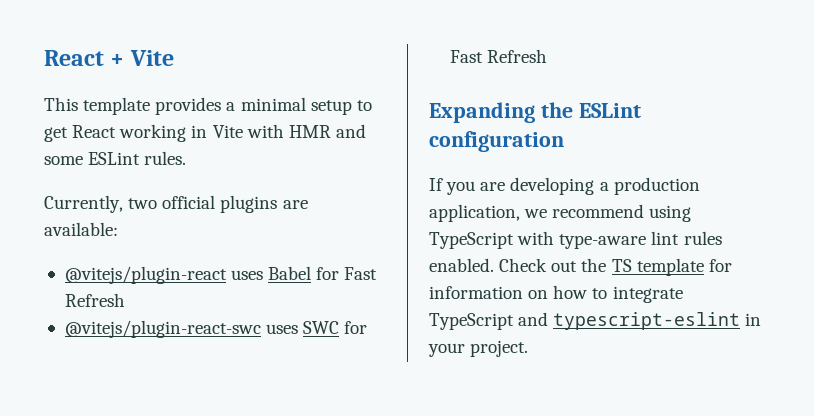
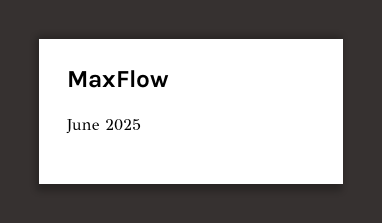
- React + Vite
- This template provides a minimal setup to get React working in Vite with HMR and some ESLint rules.
- Currently, two official plugins are available:
- @vitejs/plugin-react uses Babel for Fast Refresh
- @vitejs/plugin-react-swc uses SWC for Fast Refresh
- Expanding the ESLint configuration
- If you are developing a production application, we recommend using TypeScript with type-aware lint rules enabled. Check out the TS template for information on how to integrate TypeScript and typescript-eslint in your project.
+ MaxFlow
+ June 2025

